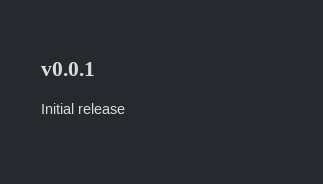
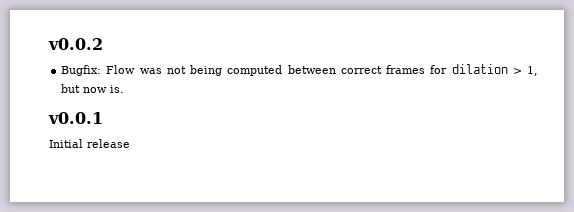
+ v0.0.2
+ Bugfix: Flow was not being computed between correct frames for dilation > 1, but now is.

